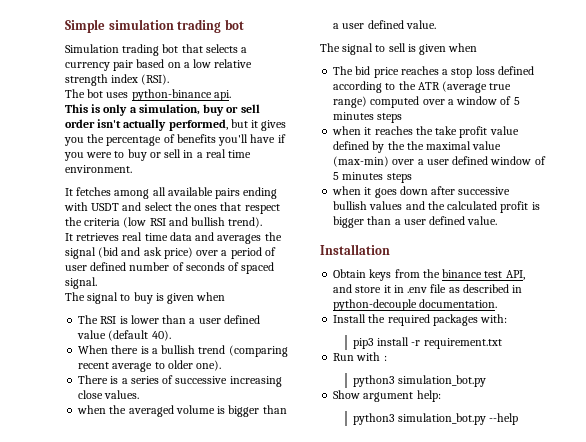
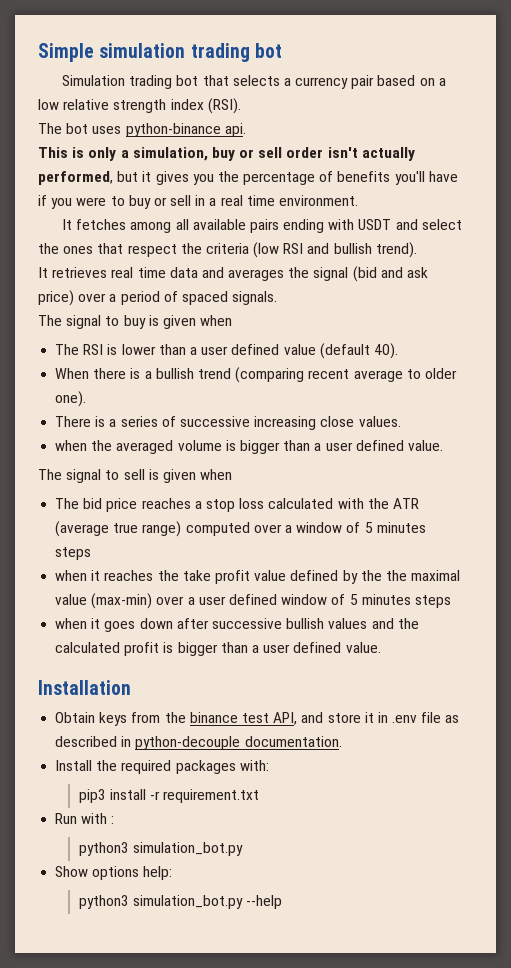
- It retrieves real time data and averages the signal (bid and ask price) over a period of user defined number of seconds of spaced signal.
+ It retrieves real time data and averages the signal (bid and ask price) over a period of spaced signals.
- The bid price reaches a stop loss defined according to the ATR (average true range) computed over a window of 5 minutes steps
+ The bid price reaches a stop loss calculated with the ATR (average true range) computed over a window of 5 minutes steps
- Show argument help:
+ Show options help:

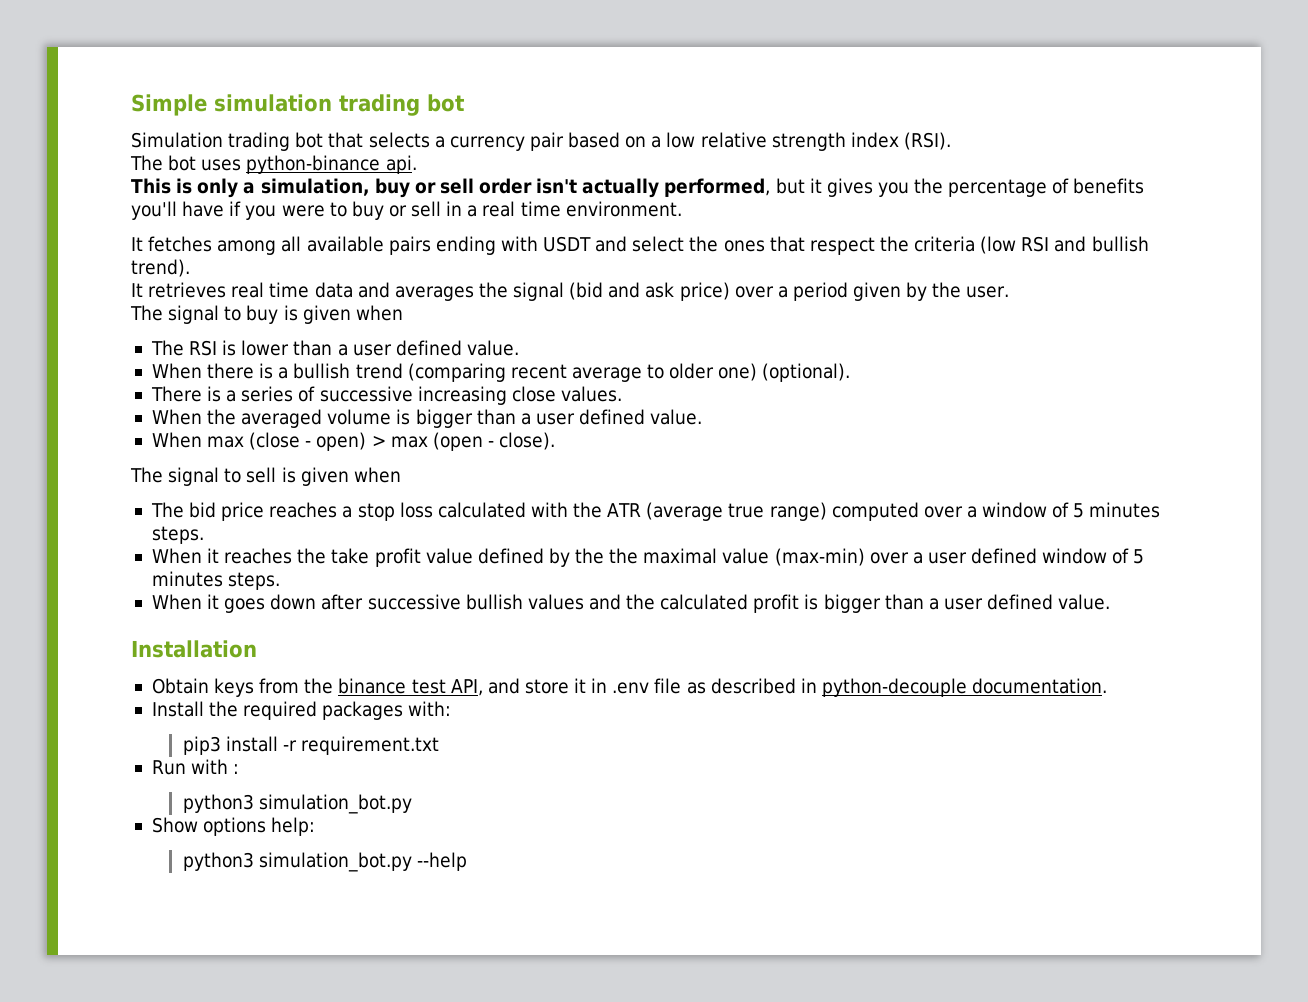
- It retrieves real time data and averages the signal (bid and ask price) over a period of spaced signals.
+ It retrieves real time data and averages the signal (bid and ask price) over a period given by the user.
- The RSI is lower than a user defined value (default 40).
+ The RSI is lower than a user defined value.
- When there is a bullish trend (comparing recent average to older one).
+ When there is a bullish trend (comparing recent average to older one) (optional).
- when the averaged volume is bigger than a user defined value.
+ When the averaged volume is bigger than a user defined value.
+ When max (close - open) > max (open - close).
- The bid price reaches a stop loss calculated with the ATR (average true range) computed over a window of 5 minutes steps
- when it reaches the take profit value defined by the the maximal value (max-min) over a user defined window of 5 minutes steps
- when it goes down after successive bullish values and the calculated profit is bigger than a user defined value.
+ The bid price reaches a stop loss calculated with the ATR (average true range) computed over a window of 5 minutes steps.
+ When it reaches the take profit value defined by the the maximal value (max-min) over a user defined window of 5 minutes steps.
+ When it goes down after successive bullish values and the calculated profit is bigger than a user defined value.

